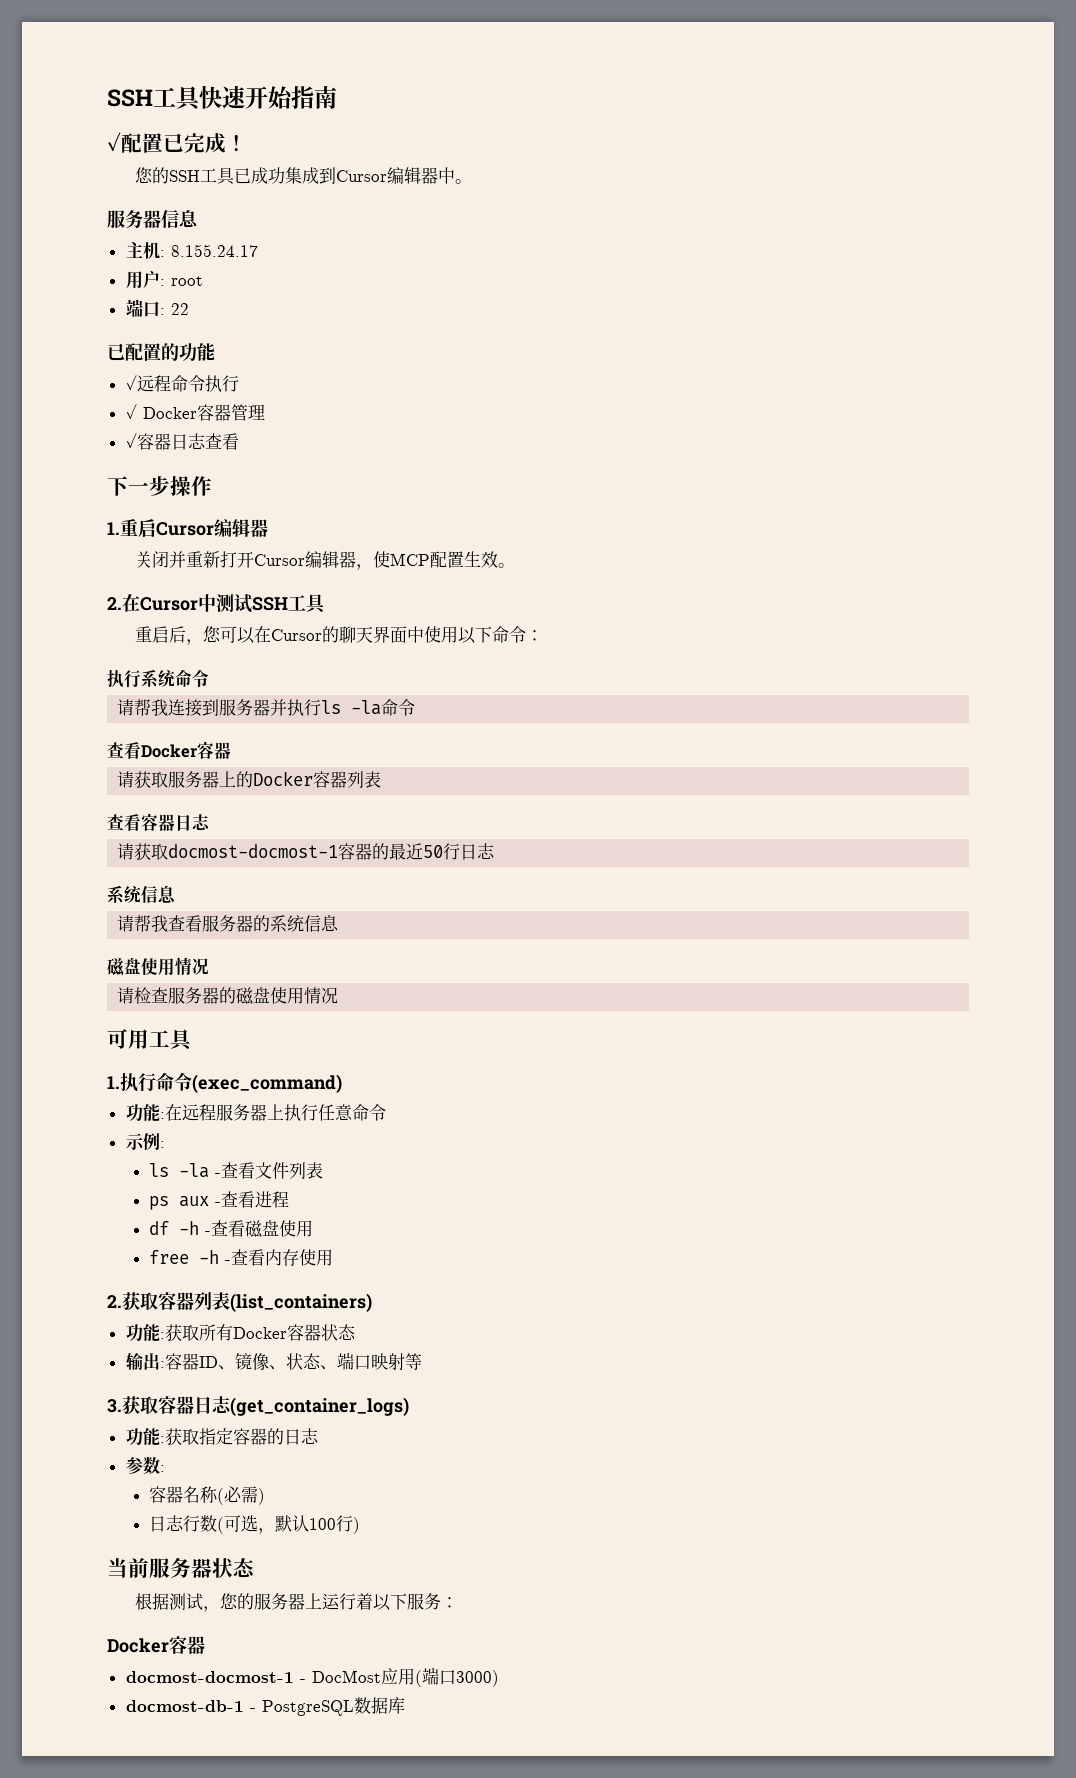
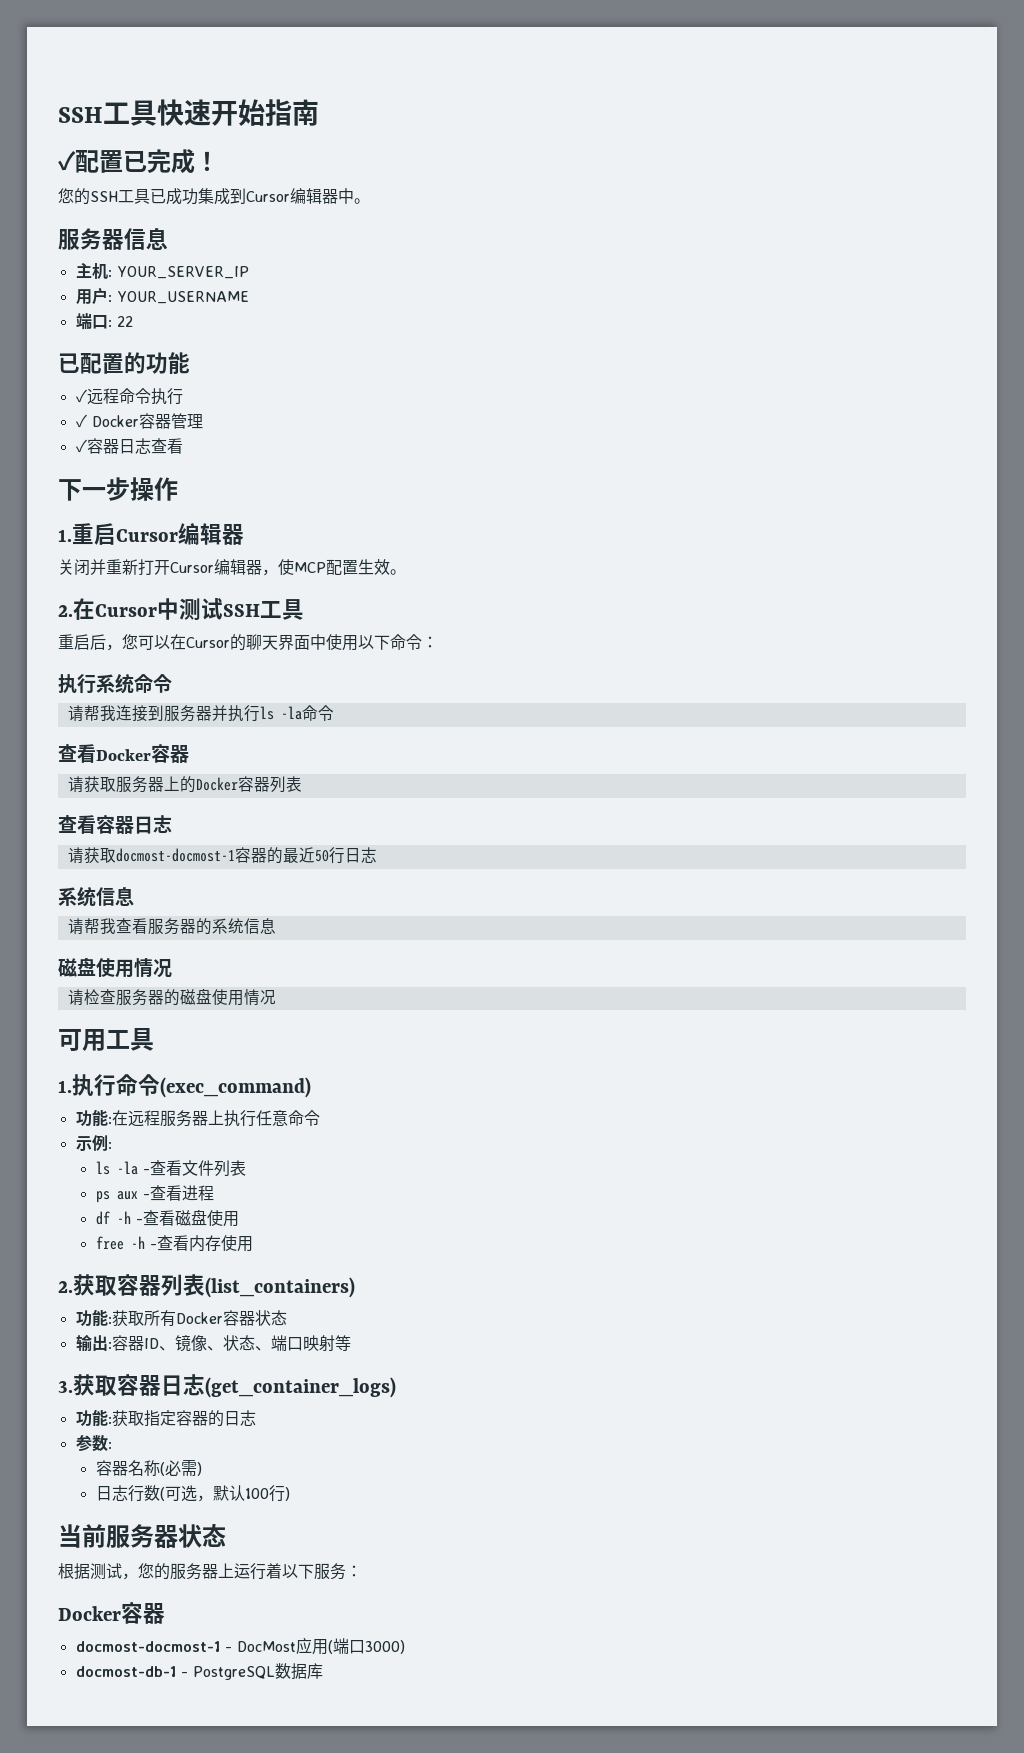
- 主机: 8.155.24.17
+ 主机: YOUR_SERVER_IP
- 用户: root
+ 用户: YOUR_USERNAME

